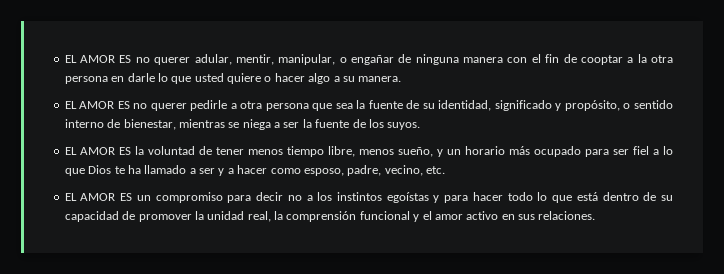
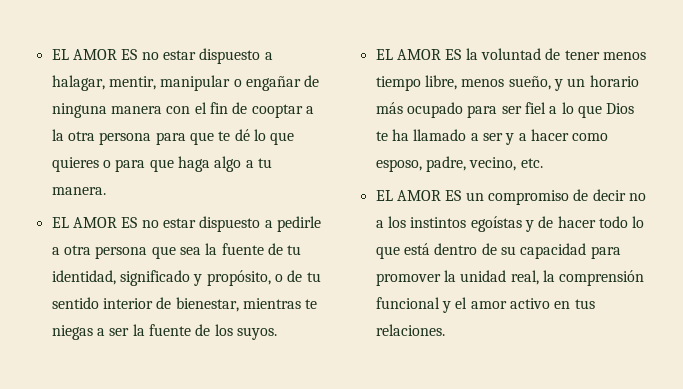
- EL AMOR ES no querer adular, mentir, manipular, o engañar de ninguna manera con el fin de cooptar a la otra persona en darle lo que usted quiere o hacer algo a su manera.
+ EL AMOR ES no estar dispuesto a halagar, mentir, manipular o engañar de ninguna manera con el fin de cooptar a la otra persona para que te dé lo que quieres o para que haga algo a tu manera.
- EL AMOR ES no querer pedirle a otra persona que sea la fuente de su identidad, significado y propósito, o sentido interno de bienestar, mientras se niega a ser la fuente de los suyos.
+ EL AMOR ES no estar dispuesto a pedirle a otra persona que sea la fuente de tu identidad, significado y propósito, o de tu sentido interior de bienestar, mientras te niegas a ser la fuente de los suyos.
- EL AMOR ES un compromiso para decir no a los instintos egoístas y para hacer todo lo que está dentro de su capacidad de promover la unidad real, la comprensión funcional y el amor activo en sus relaciones.
+ EL AMOR ES un compromiso de decir no a los instintos egoístas y de hacer todo lo que está dentro de su capacidad para promover la unidad real, la comprensión funcional y el amor activo en tus relaciones.

